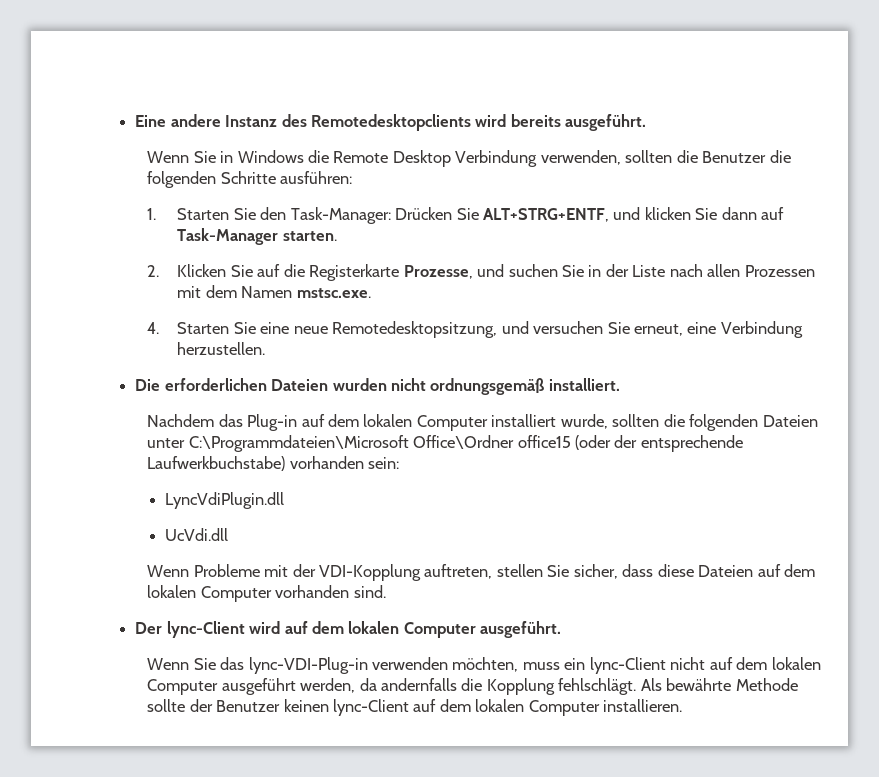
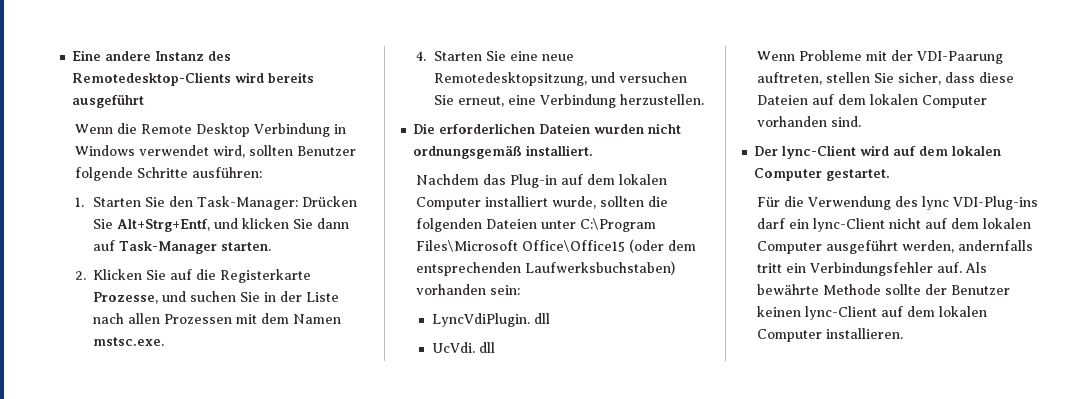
- Eine andere Instanz des Remotedesktopclients wird bereits ausgeführt.
- Wenn Sie in Windows die Remote Desktop Verbindung verwenden, sollten die Benutzer die folgenden Schritte ausführen:
+ Eine andere Instanz des Remotedesktop-Clients wird bereits ausgeführt
+ Wenn die Remote Desktop Verbindung in Windows verwendet wird, sollten Benutzer folgende Schritte ausführen:
- 1. Starten Sie den Task-Manager: Drücken Sie ALT+STRG+ENTF, und klicken Sie dann auf Task-Manager starten.
+ 1. Starten Sie den Task-Manager: Drücken Sie Alt+Strg+Entf, und klicken Sie dann auf Task-Manager starten.
- Nachdem das Plug-in auf dem lokalen Computer installiert wurde, sollten die folgenden Dateien unter C:\Programmdateien\Microsoft Office\Ordner office15 (oder der entsprechende Laufwerkbuchstabe) vorhanden sein:
- LyncVdiPlugin.dll
- UcVdi.dll
+ Nachdem das Plug-in auf dem lokalen Computer installiert wurde, sollten die folgenden Dateien unter C:\Program Files\Microsoft Office\Office15 (oder dem entsprechenden Laufwerksbuchstaben) vorhanden sein:
+ LyncVdiPlugin. dll
+ UcVdi. dll
- Wenn Probleme mit der VDI-Kopplung auftreten, stellen Sie sicher, dass diese Dateien auf dem lokalen Computer vorhanden sind.
+ Wenn Probleme mit der VDI-Paarung auftreten, stellen Sie sicher, dass diese Dateien auf dem lokalen Computer vorhanden sind.
- Der lync-Client wird auf dem lokalen Computer ausgeführt.
- Wenn Sie das lync-VDI-Plug-in verwenden möchten, muss ein lync-Client nicht auf dem lokalen Computer ausgeführt werden, da andernfalls die Kopplung fehlschlägt.
+ Der lync-Client wird auf dem lokalen Computer gestartet.
+ Für die Verwendung des lync VDI-Plug-ins darf ein lync-Client nicht auf dem lokalen Computer ausgeführt werden, andernfalls tritt ein Verbindungsfehler auf.

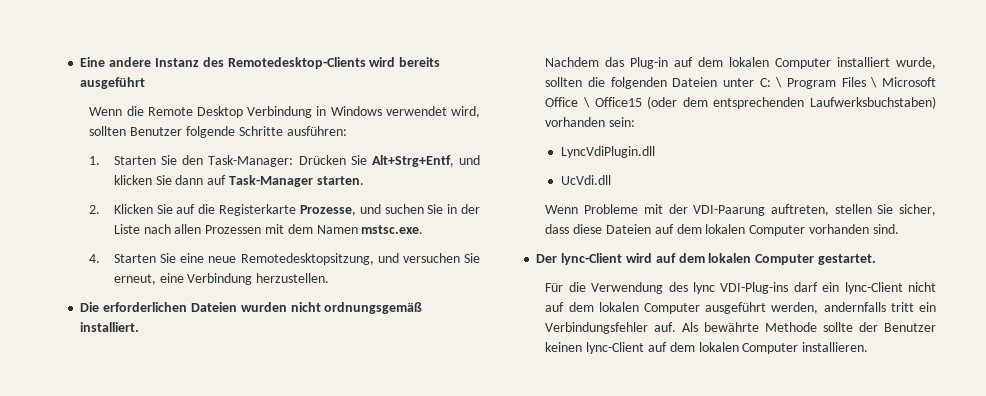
- Nachdem das Plug-in auf dem lokalen Computer installiert wurde, sollten die folgenden Dateien unter C:\Program Files\Microsoft Office\Office15 (oder dem entsprechenden Laufwerksbuchstaben) vorhanden sein:
+ Nachdem das Plug-in auf dem lokalen Computer installiert wurde, sollten die folgenden Dateien unter C: \ Program Files \ Microsoft Office \ Office15 (oder dem entsprechenden Laufwerksbuchstaben) vorhanden sein:
- LyncVdiPlugin. dll
- UcVdi. dll
+ LyncVdiPlugin.dll
+ UcVdi.dll

